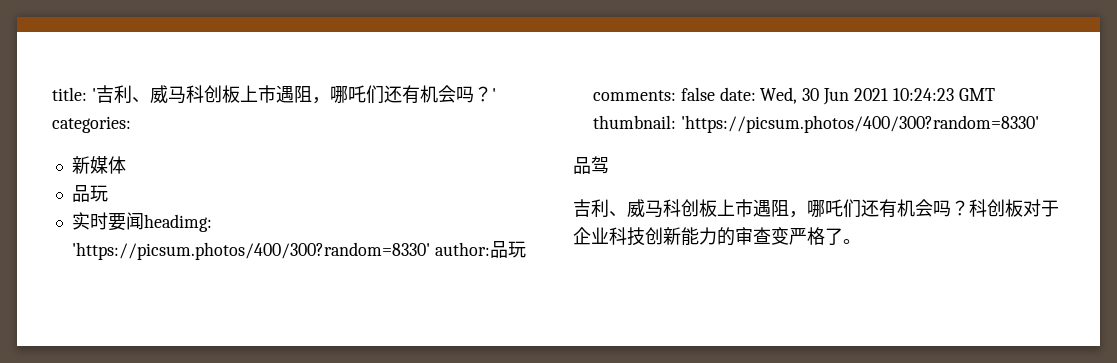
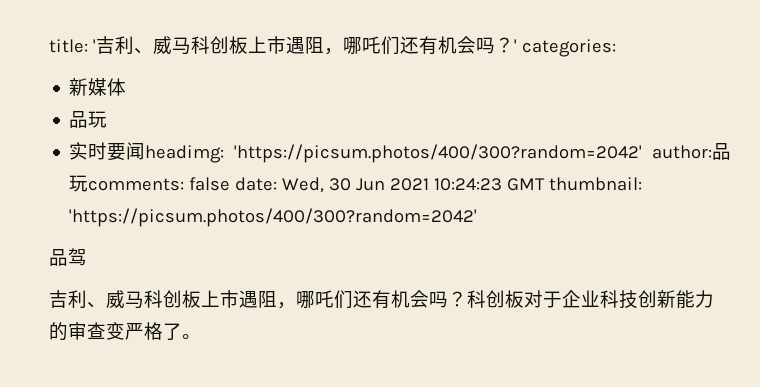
- 实时要闻headimg: 'https://picsum.photos/400/300?random=8330' author:品玩comments: false date: Wed, 30 Jun 2021 10:24:23 GMT thumbnail: 'https://picsum.photos/400/300?random=8330'
+ 实时要闻headimg: 'https://picsum.photos/400/300?random=2042' author:品玩comments: false date: Wed, 30 Jun 2021 10:24:23 GMT thumbnail: 'https://picsum.photos/400/300?random=2042'

